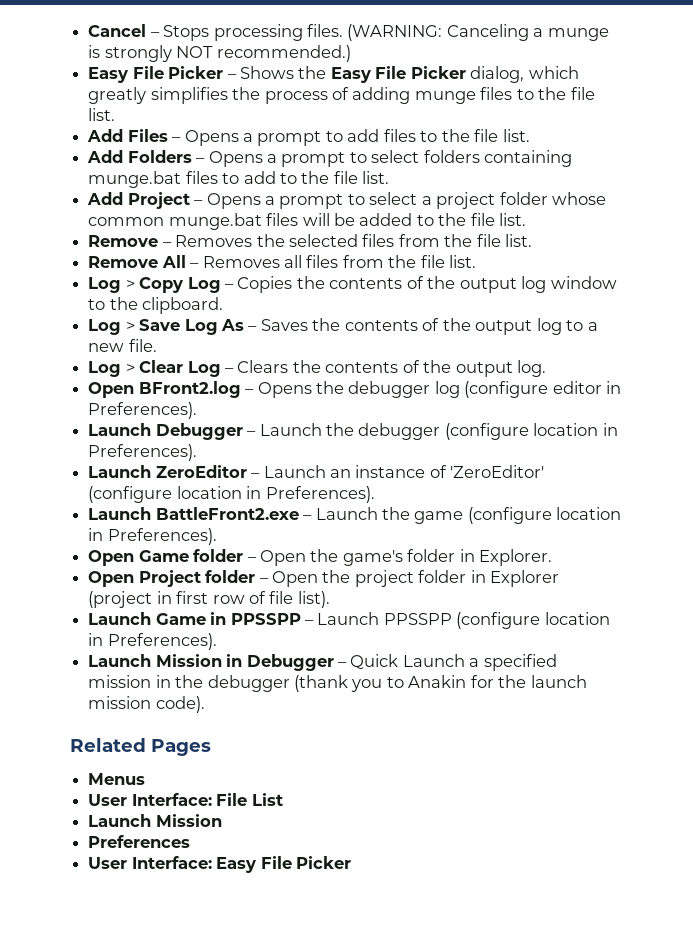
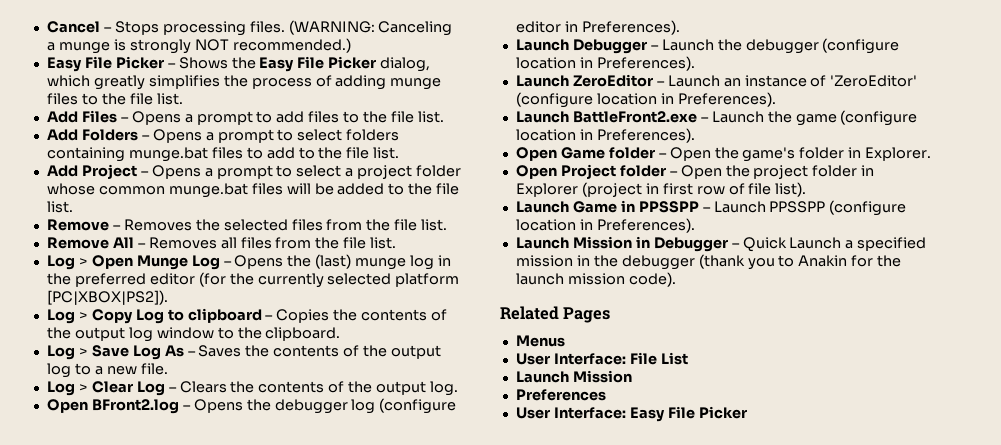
+ Log > Open Munge Log – Opens the (last) munge log in the preferred editor (for the currently selected platform [PC|XBOX|PS2]).
- Log > Copy Log – Copies the contents of the output log window to the clipboard.
+ Log > Copy Log to clipboard – Copies the contents of the output log window to the clipboard.

